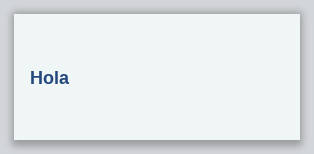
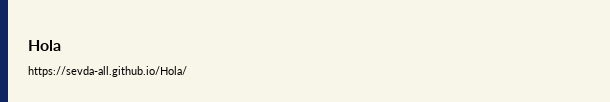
+ https://sevda-all.github.io/Hola/

